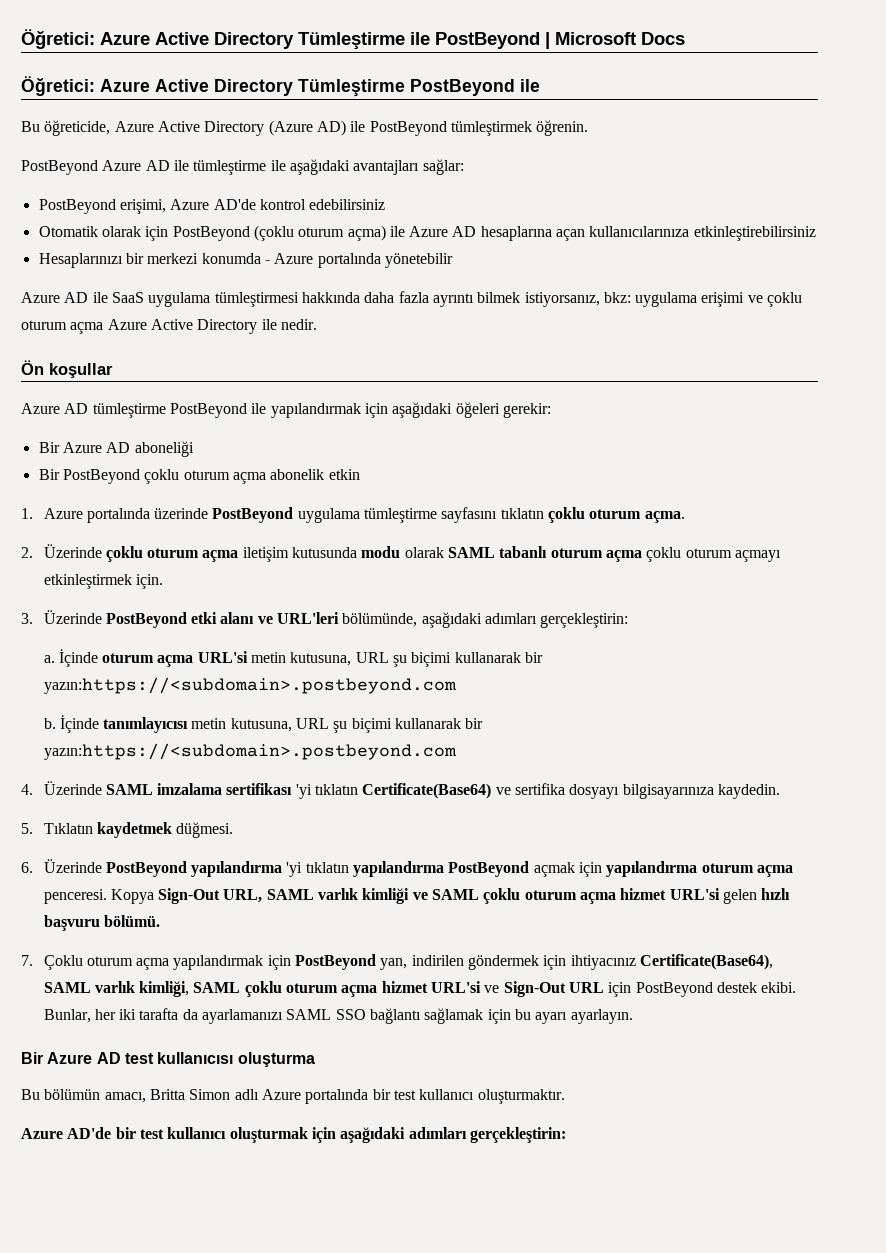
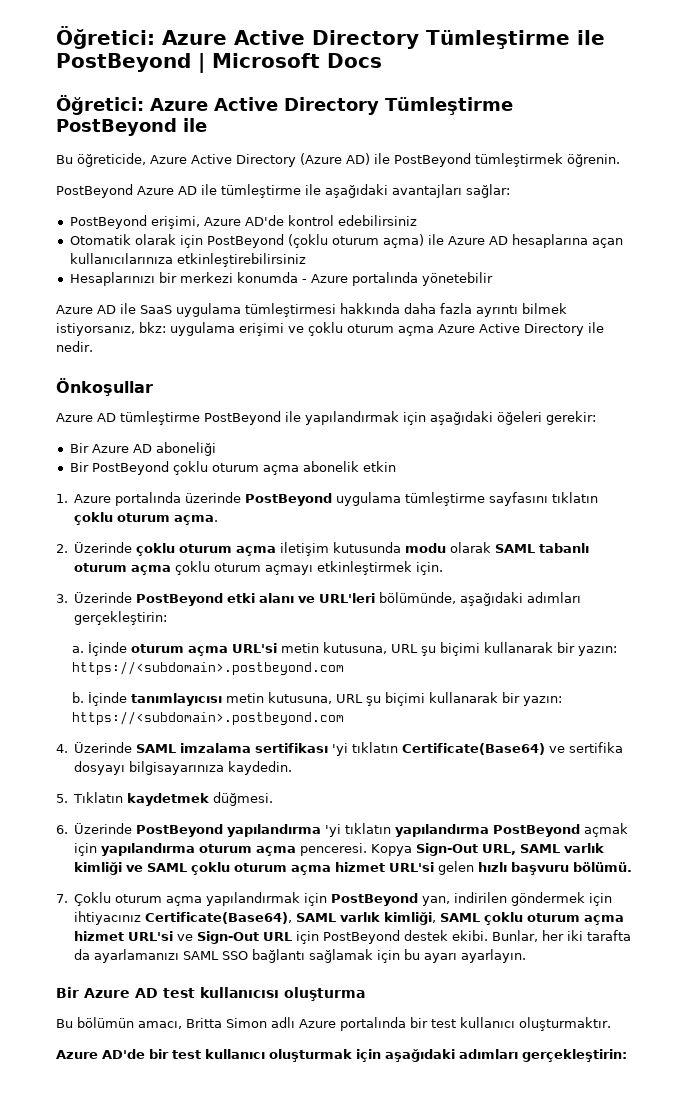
- Ön koşullar
+ Önkoşullar
- İçinde oturum açma URL'si metin kutusuna, URL şu biçimi kullanarak bir yazın:https://<subdomain>.postbeyond.com
+ İçinde oturum açma URL'si metin kutusuna, URL şu biçimi kullanarak bir yazın: https://<subdomain>.postbeyond.com
- İçinde tanımlayıcısı metin kutusuna, URL şu biçimi kullanarak bir yazın:https://<subdomain>.postbeyond.com
+ İçinde tanımlayıcısı metin kutusuna, URL şu biçimi kullanarak bir yazın: https://<subdomain>.postbeyond.com

